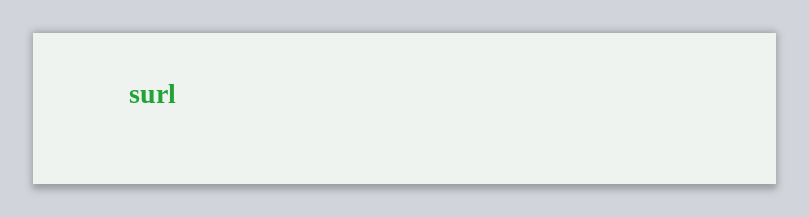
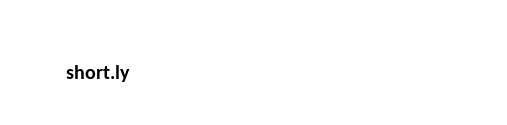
- surl
+ short.ly

